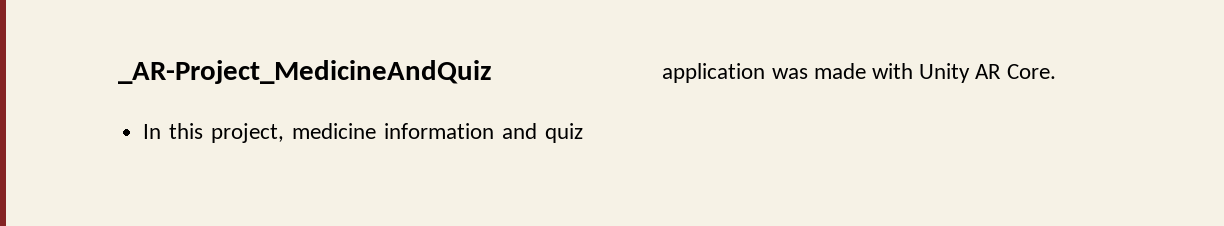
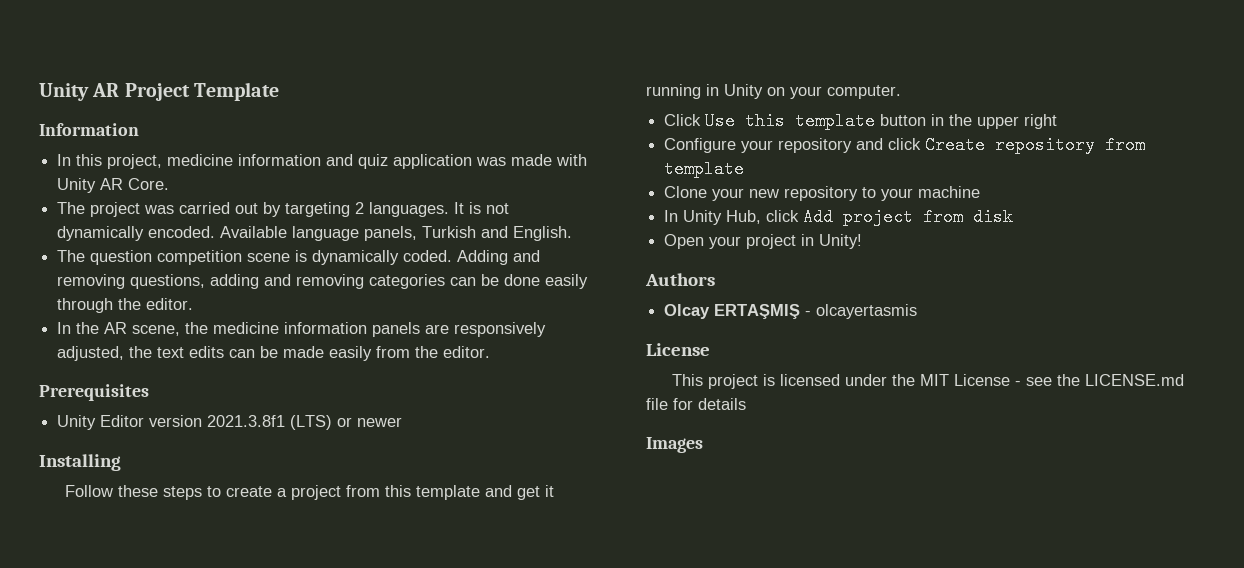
- _AR-Project_MedicineAndQuiz
+ Unity AR Project Template
+ Information
+ The project was carried out by targeting 2 languages. It is not dynamically encoded. Available language panels, Turkish and English.
+ The question competition scene is dynamically coded. Adding and removing questions, adding and removing categories can be done easily through the editor.
+ In the AR scene, the medicine information panels are responsively adjusted, the text edits can be made easily from the editor.
+ Prerequisites
+ Unity Editor version 2021.3.8f1 (LTS) or newer
+ Installing
+ Follow these steps to create a project from this template and get it running in Unity on your computer.
+ Click Use this template button in the upper right
+ Configure your repository and click Create repository from template
+ Clone your new repository to your machine
+ In Unity Hub, click Add project from disk
+ Open your project in Unity!
+ Authors
+ Olcay ERTAŞMIŞ - olcayertasmis
+ License
+ This project is licensed under the MIT License - see the LICENSE.md file for details
+ Images

